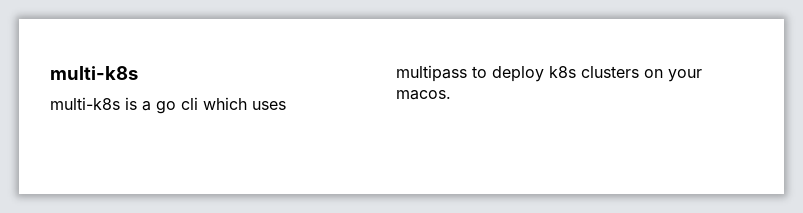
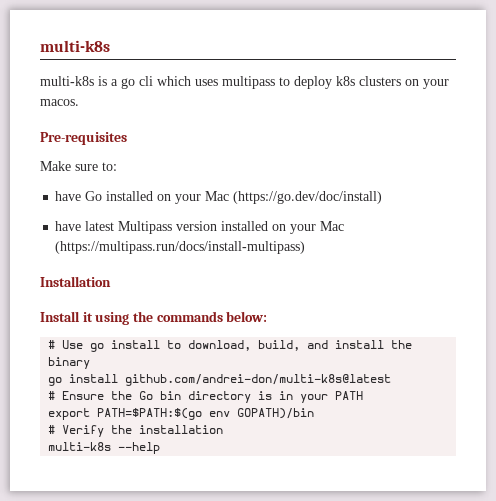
+ Pre-requisites
+ Make sure to:
+ have Go installed on your Mac (https://go.dev/doc/install)
+ have latest Multipass version installed on your Mac (https://multipass.run/docs/install-multipass)
+ Installation
+ Install it using the commands below:
+ # Use go install to download, build, and install the binary
+ go install github.com/andrei-don/multi-k8s@latest
+ # Ensure the Go bin directory is in your PATH
+ export PATH=$PATH:$(go env GOPATH)/bin
+ # Verify the installation
+ multi-k8s --help

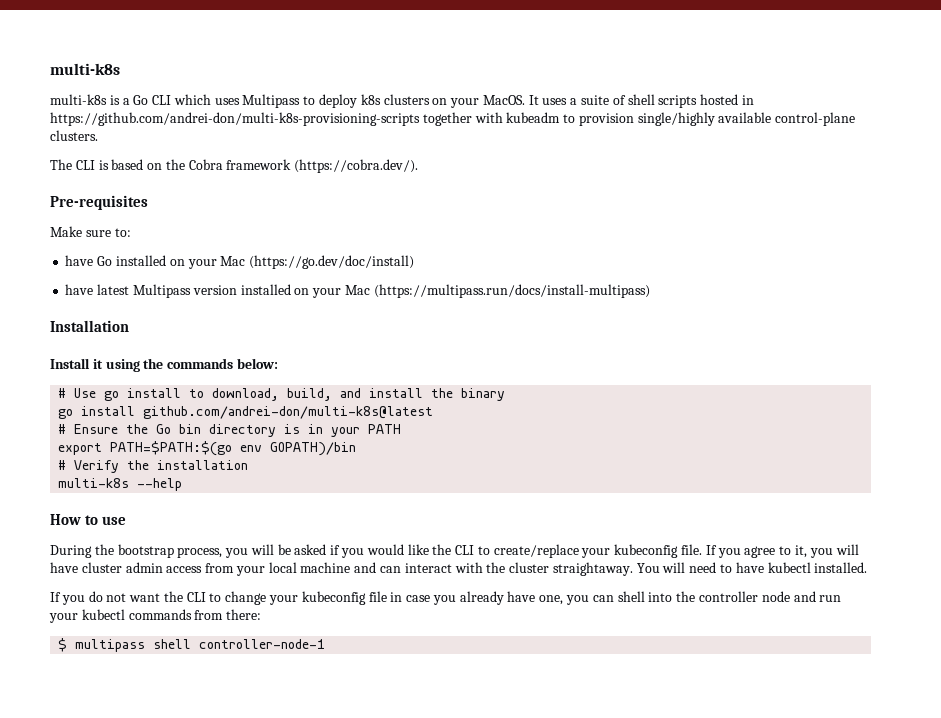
- multi-k8s is a go cli which uses multipass to deploy k8s clusters on your macos.
+ multi-k8s is a Go CLI which uses Multipass to deploy k8s clusters on your MacOS. It uses a suite of shell scripts hosted in https://github.com/andrei-don/multi-k8s-provisioning-scripts together with kubeadm to provision single/highly available control-plane clusters.
+ The CLI is based on the Cobra framework (https://cobra.dev/).
+ How to use
+ During the bootstrap process, you will be asked if you would like the CLI to create/replace your kubeconfig file. If you agree to it, you will have cluster admin access from your local machine and can interact with the cluster straightaway. You will need to have kubectl installed.
+ If you do not want the CLI to change your kubeconfig file in case you already have one, you can shell into the controller node and run your kubectl commands from there:
+ $ multipass shell controller-node-1

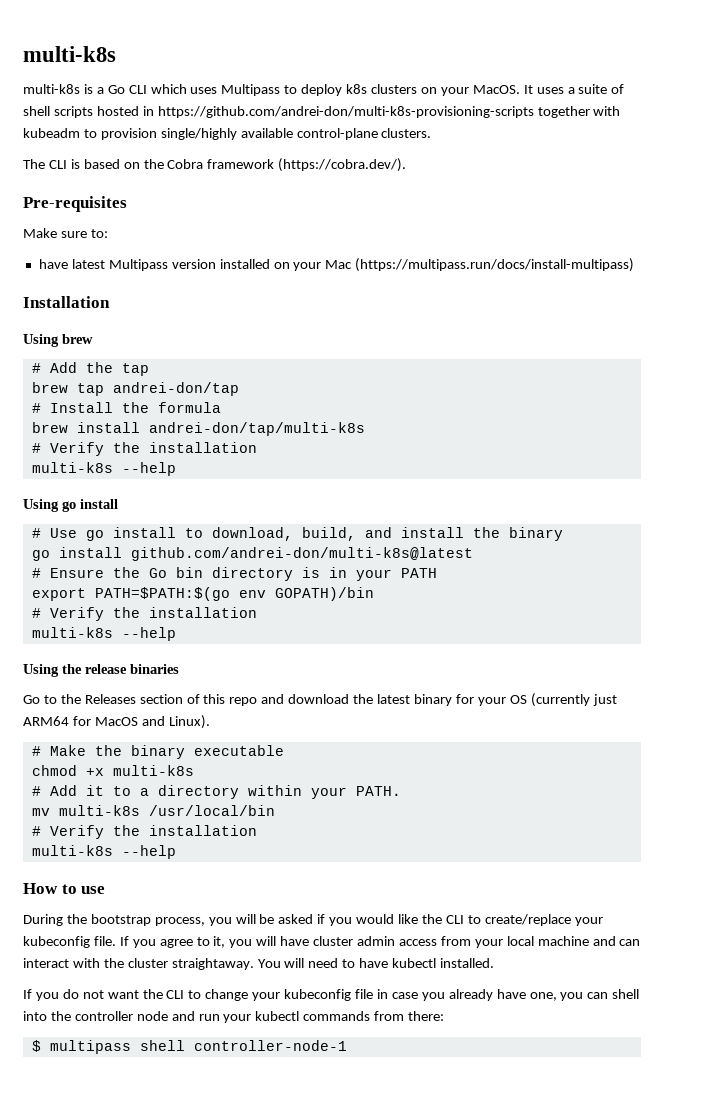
- have Go installed on your Mac (https://go.dev/doc/install)
- Install it using the commands below:
+ Using brew
+ # Add the tap
+ brew tap andrei-don/tap
+ # Install the formula
+ brew install andrei-don/tap/multi-k8s
+ # Verify the installation
+ multi-k8s --help
+ Using go install
+ Using the release binaries
+ Go to the Releases section of this repo and download the latest binary for your OS (currently just ARM64 for MacOS and Linux).
+ # Make the binary executable
+ chmod +x multi-k8s
+ # Add it to a directory within your PATH.
+ mv multi-k8s /usr/local/bin
+ # Verify the installation
+ multi-k8s --help

